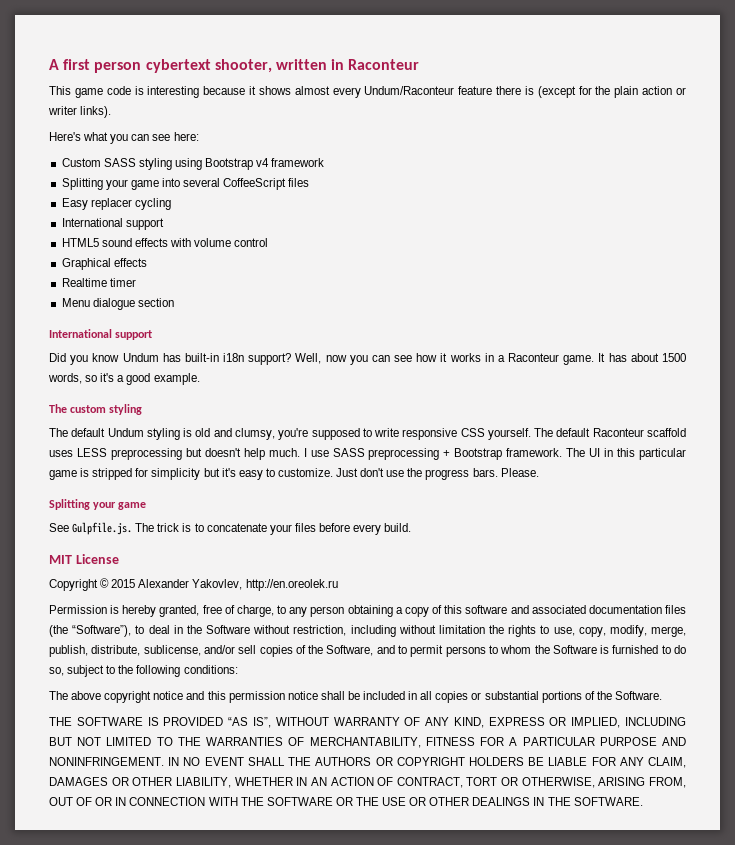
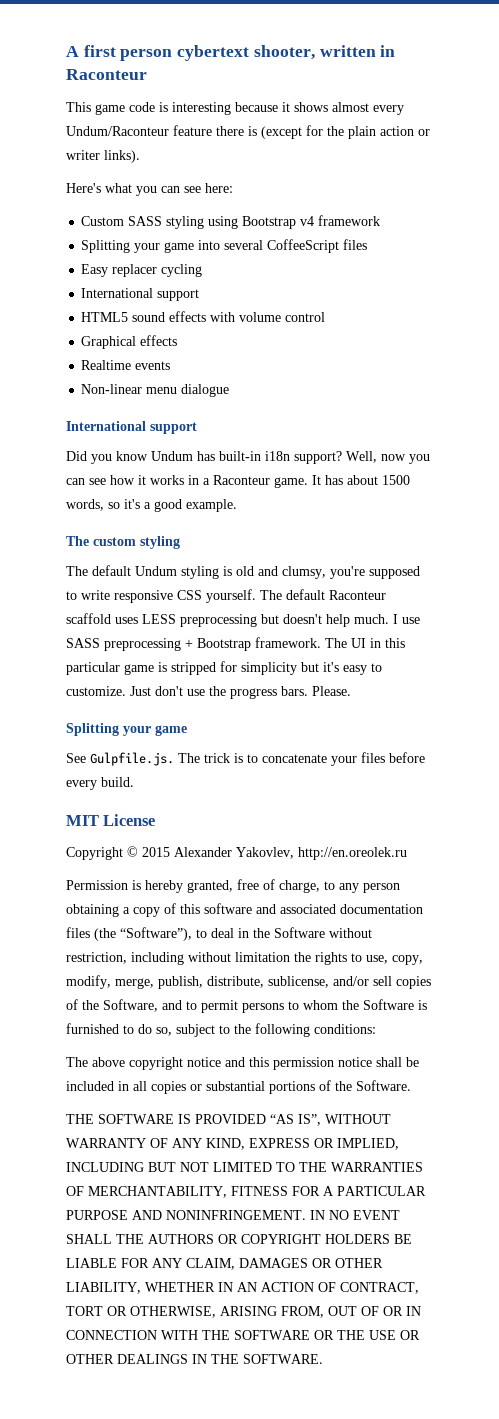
- Realtime timer
- Menu dialogue section
+ Realtime events
+ Non-linear menu dialogue

